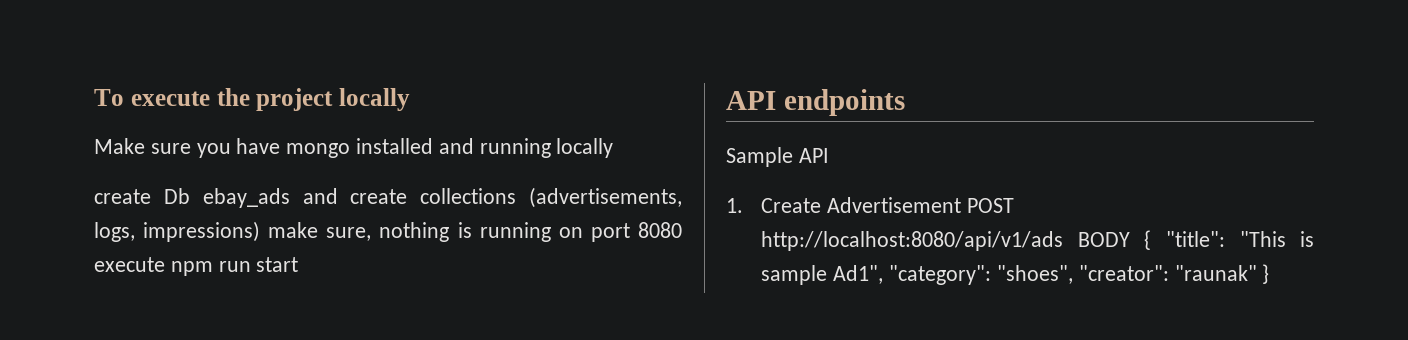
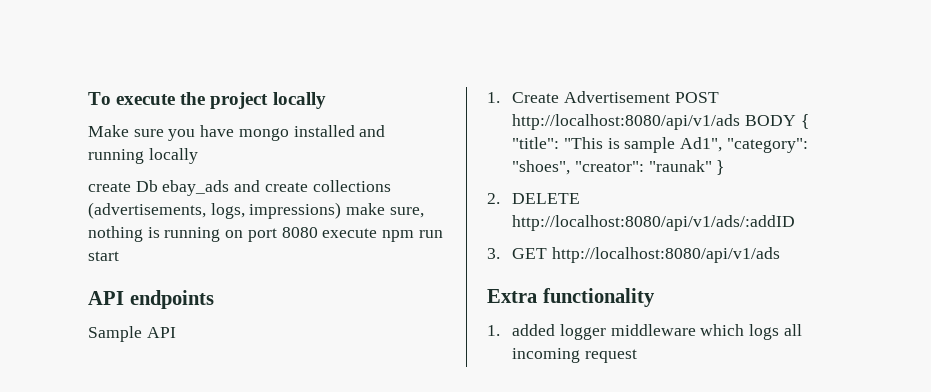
+ 2. DELETE http://localhost:8080/api/v1/ads/:addID
+ 3. GET http://localhost:8080/api/v1/ads
+ Extra functionality
+ 1. added logger middleware which logs all incoming request

